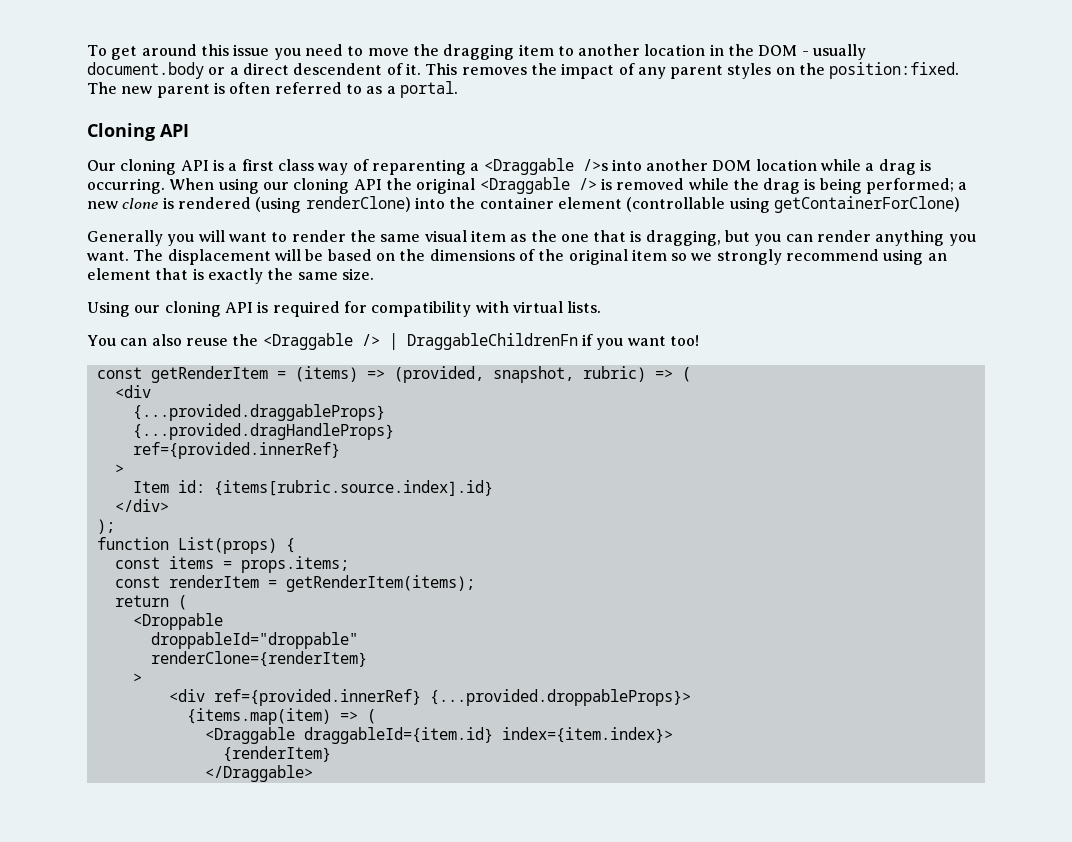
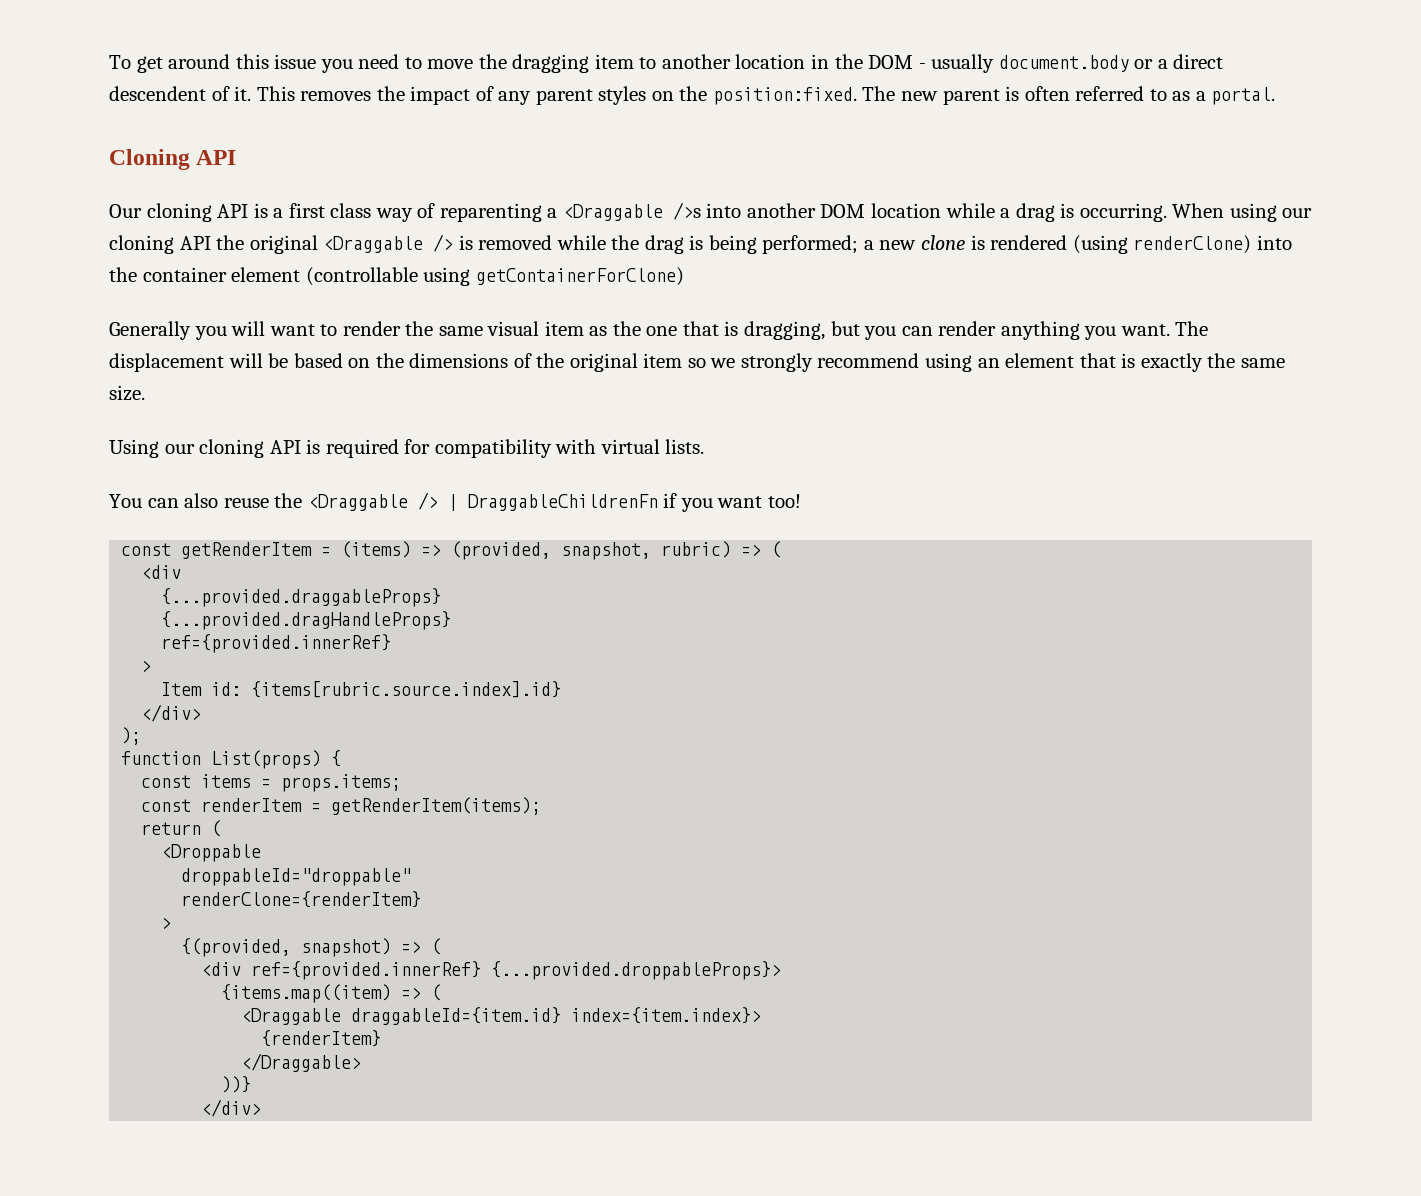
+ {(provided, snapshot) => (
- {items.map(item) => (
+ {items.map((item) => (
+ ))}
+ </div>

